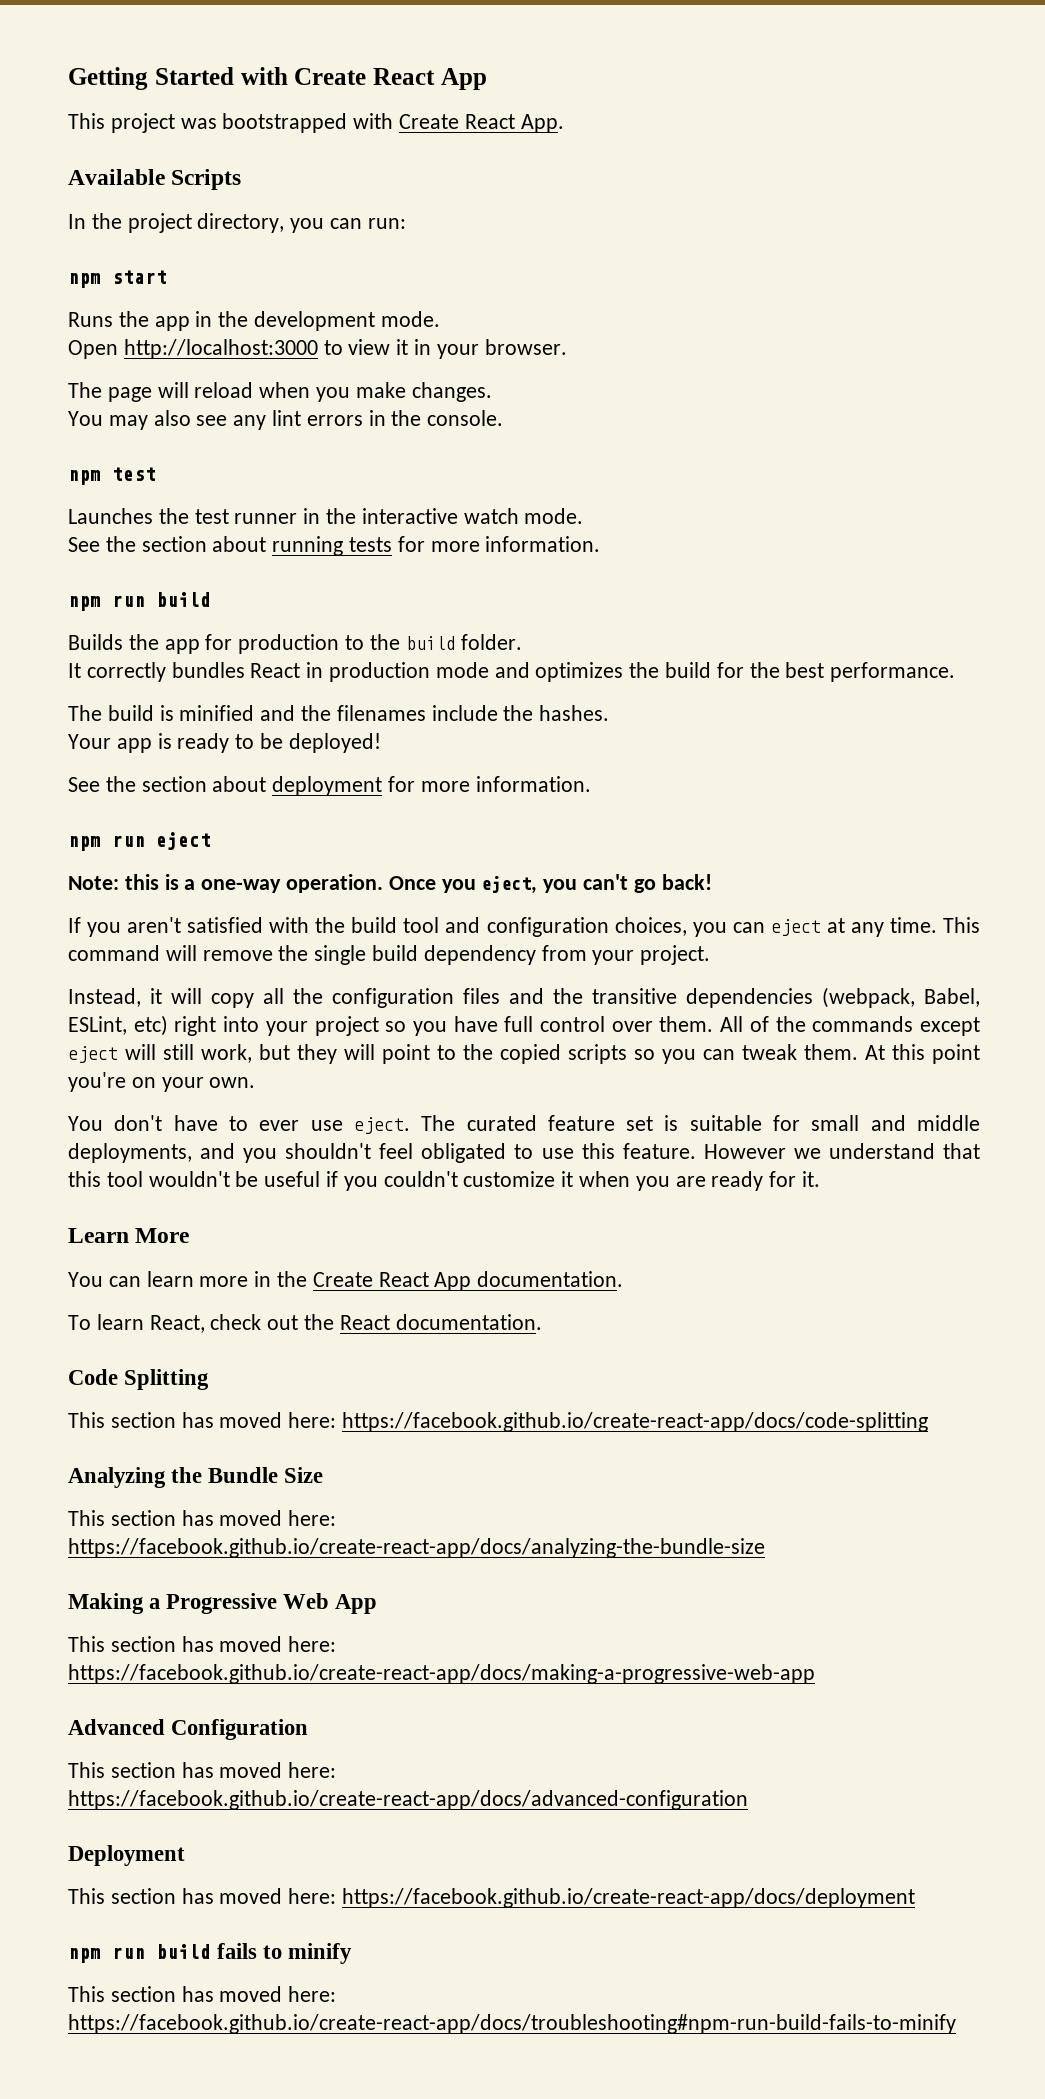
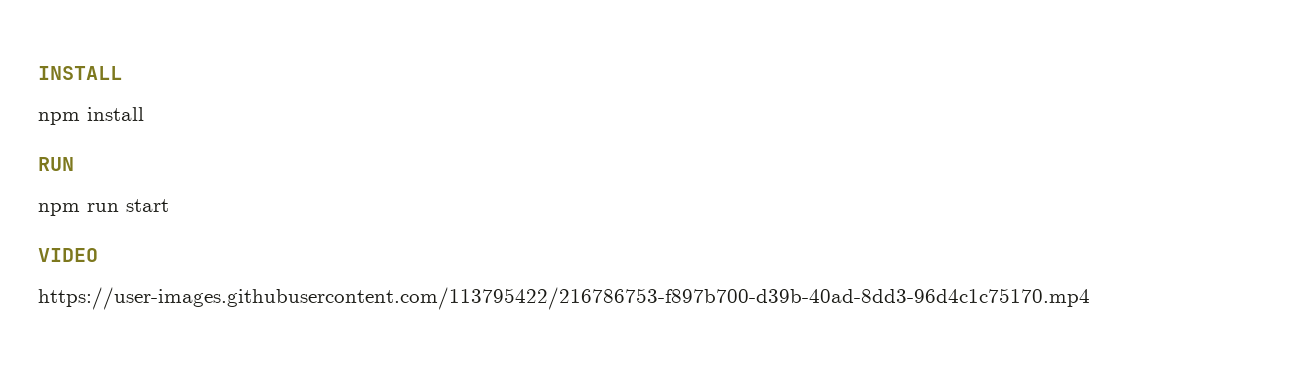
- Getting Started with Create React App
- This project was bootstrapped with Create React App.
- Available Scripts
- In the project directory, you can run:
- npm start
- Runs the app in the development mode.
- Open http://localhost:3000 to view it in your browser.
- The page will reload when you make changes.
- You may also see any lint errors in the console.
- npm test
- Launches the test runner in the interactive watch mode.
- See the section about running tests for more information.
- npm run build
- Builds the app for production to the build folder.
- It correctly bundles React in production mode and optimizes the build for the best performance.
- The build is minified and the filenames include the hashes.
- Your app is ready to be deployed!
- See the section about deployment for more information.
- npm run eject
- Note: this is a one-way operation. Once you eject, you can't go back!
- If you aren't satisfied with the build tool and configuration choices, you can eject at any time. This command will remove the single build dependency from your project.
- Instead, it will copy all the configuration files and the transitive dependencies (webpack, Babel, ESLint, etc) right into your project so you have full control over them. All of the commands except eject will still work, but they will point to the copied scripts so you can tweak them. At this point you're on your own.
- You don't have to ever use eject. The curated feature set is suitable for small and middle deployments, and you shouldn't feel obligated to use this feature. However we understand that this tool wouldn't be useful if you couldn't customize it when you are ready for it.
- Learn More
- You can learn more in the Create React App documentation.
- To learn React, check out the React documentation.
- Code Splitting
- This section has moved here: https://facebook.github.io/create-react-app/docs/code-splitting
- Analyzing the Bundle Size
- This section has moved here: https://facebook.github.io/create-react-app/docs/analyzing-the-bundle-size
- Making a Progressive Web App
- This section has moved here: https://facebook.github.io/create-react-app/docs/making-a-progressive-web-app
- Advanced Configuration
- This section has moved here: https://facebook.github.io/create-react-app/docs/advanced-configuration
- Deployment
- This section has moved here: https://facebook.github.io/create-react-app/docs/deployment
- npm run build fails to minify
- This section has moved here: https://facebook.github.io/create-react-app/docs/troubleshooting#npm-run-build-fails-to-minify
+ INSTALL
+ npm install
+ RUN
+ npm run start
+ VIDEO
+ https://user-images.githubusercontent.com/113795422/216786753-f897b700-d39b-40ad-8dd3-96d4c1c75170.mp4

